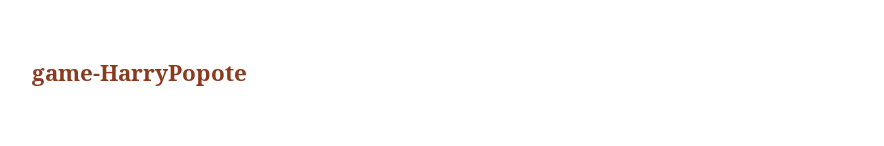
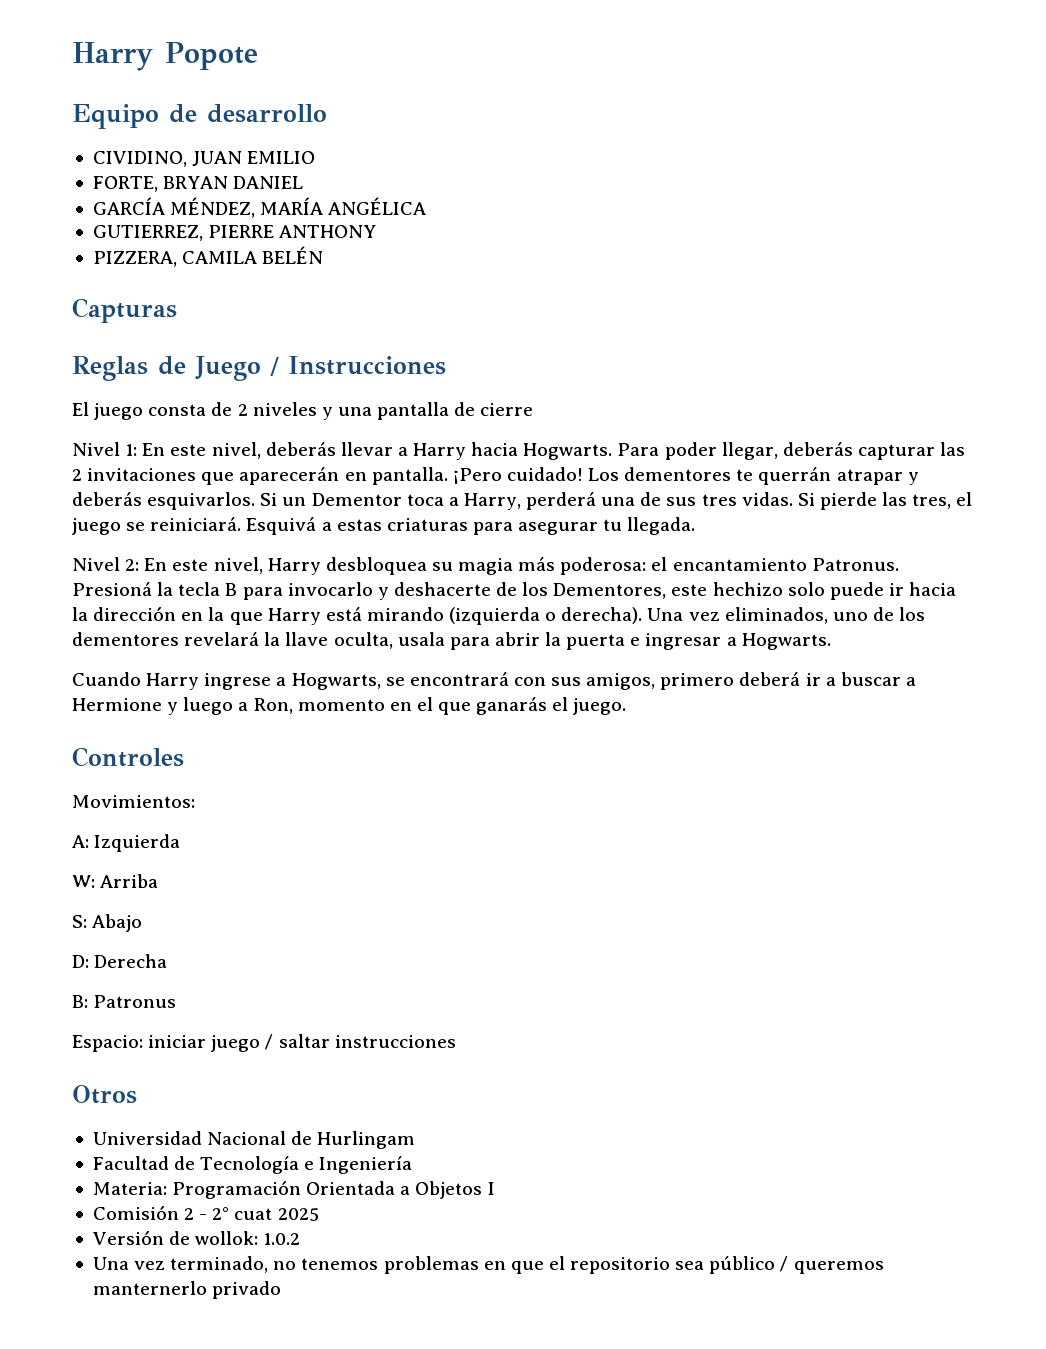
- game-HarryPopote
+ Harry Popote
+ Equipo de desarrollo
+ CIVIDINO, JUAN EMILIO
+ FORTE, BRYAN DANIEL
+ GARCÍA MÉNDEZ, MARÍA ANGÉLICA
+ GUTIERREZ, PIERRE ANTHONY
+ PIZZERA, CAMILA BELÉN
+ Capturas
+ Reglas de Juego / Instrucciones
+ El juego consta de 2 niveles y una pantalla de cierre
+ Nivel 1: En este nivel, deberás llevar a Harry hacia Hogwarts. Para poder llegar, deberás capturar las 2 invitaciones que aparecerán en pantalla. ¡Pero cuidado! Los dementores te querrán atrapar y deberás esquivarlos. Si un Dementor toca a Harry, perderá una de sus tres vidas. Si pierde las tres, el juego se reiniciará. Esquivá a estas criaturas para asegurar tu llegada.
+ Nivel 2: En este nivel, Harry desbloquea su magia más poderosa: el encantamiento Patronus. Presioná la tecla B para invocarlo y deshacerte de los Dementores, este hechizo solo puede ir hacia la dirección en la que Harry está mirando (izquierda o derecha). Una vez eliminados, uno de los dementores revelará la llave oculta, usala para abrir la puerta e ingresar a Hogwarts.
+ Cuando Harry ingrese a Hogwarts, se encontrará con sus amigos, primero deberá ir a buscar a Hermione y luego a Ron, momento en el que ganarás el juego.
+ Controles
+ Movimientos:
+ A: Izquierda
+ W: Arriba
+ S: Abajo
+ D: Derecha
+ B: Patronus
+ Espacio: iniciar juego / saltar instrucciones
+ Otros
+ Universidad Nacional de Hurlingam
+ Facultad de Tecnología e Ingeniería
+ Materia: Programación Orientada a Objetos I
+ Comisión 2 - 2° cuat 2025
+ Versión de wollok: 1.0.2
+ Una vez terminado, no tenemos problemas en que el repositorio sea público / queremos manternerlo privado

